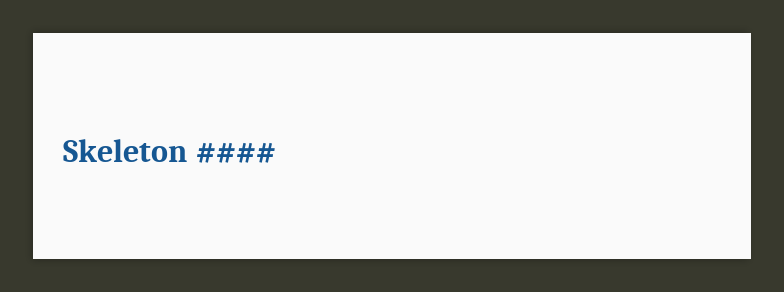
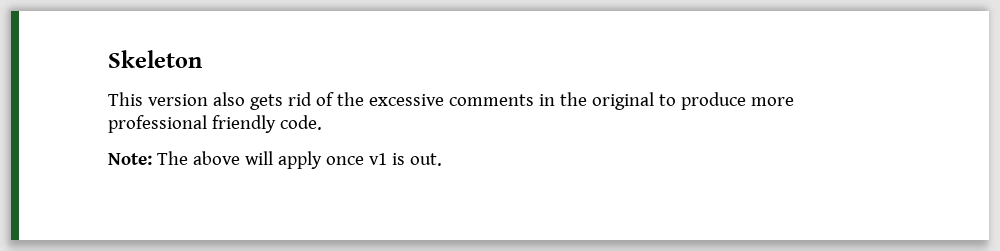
- Skeleton ####
+ Skeleton
+ This version also gets rid of the excessive comments in the original to produce more professional friendly code.
+ Note: The above will apply once v1 is out.

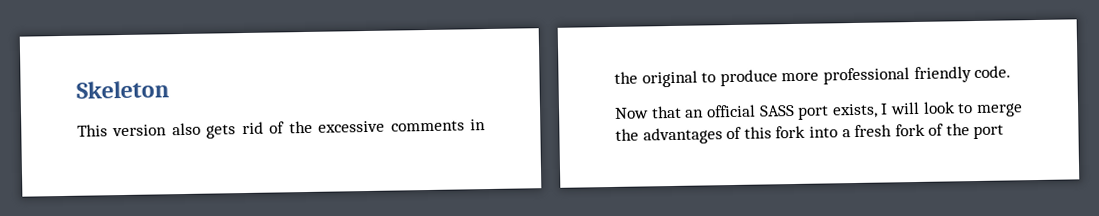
- Note: The above will apply once v1 is out.
+ Now that an official SASS port exists, I will look to merge the advantages of this fork into a fresh fork of the port

